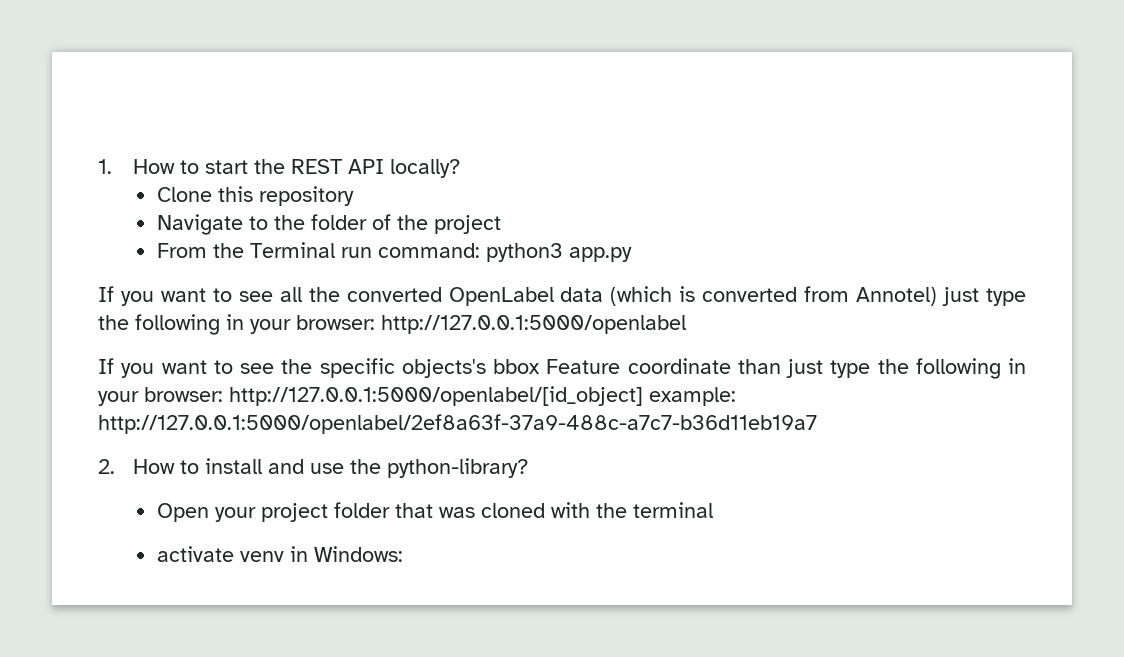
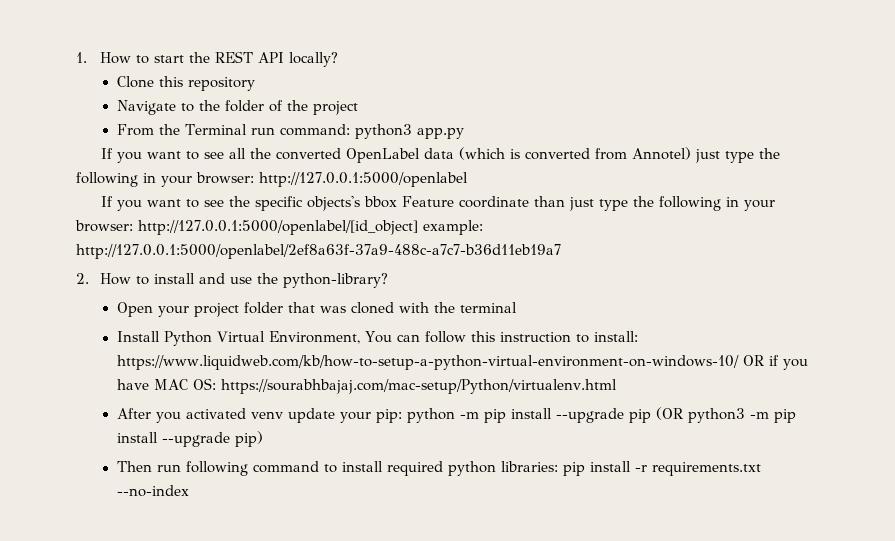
- activate venv in Windows:
+ Install Python Virtual Environment, You can follow this instruction to install: https://www.liquidweb.com/kb/how-to-setup-a-python-virtual-environment-on-windows-10/ OR if you have MAC OS: https://sourabhbajaj.com/mac-setup/Python/virtualenv.html
+ After you activated venv update your pip: python -m pip install --upgrade pip (OR python3 -m pip install --upgrade pip)
+ Then run following command to install required python libraries: pip install -r requirements.txt --no-index

